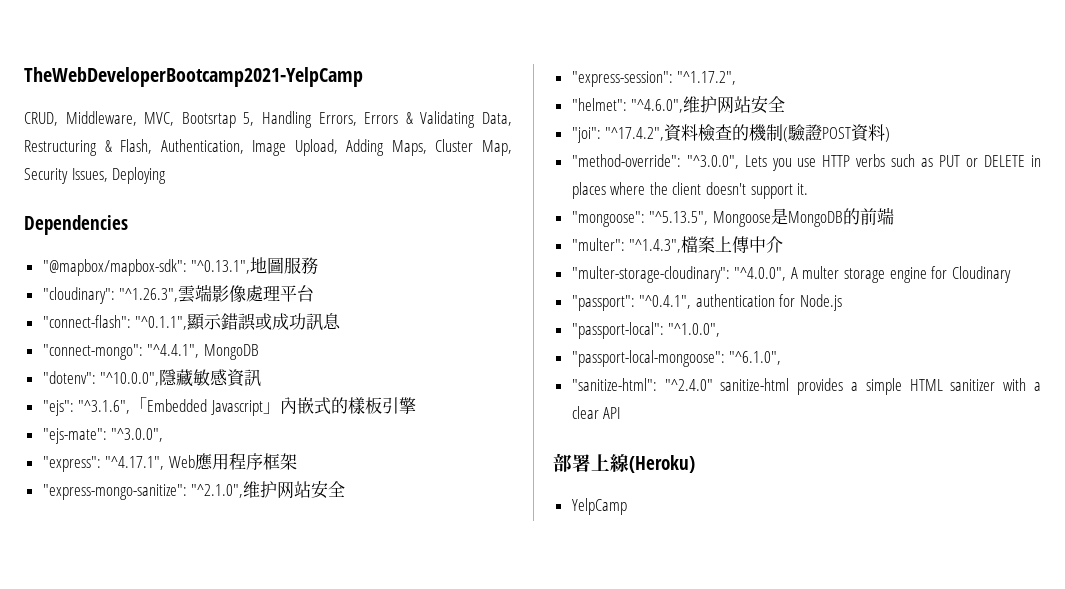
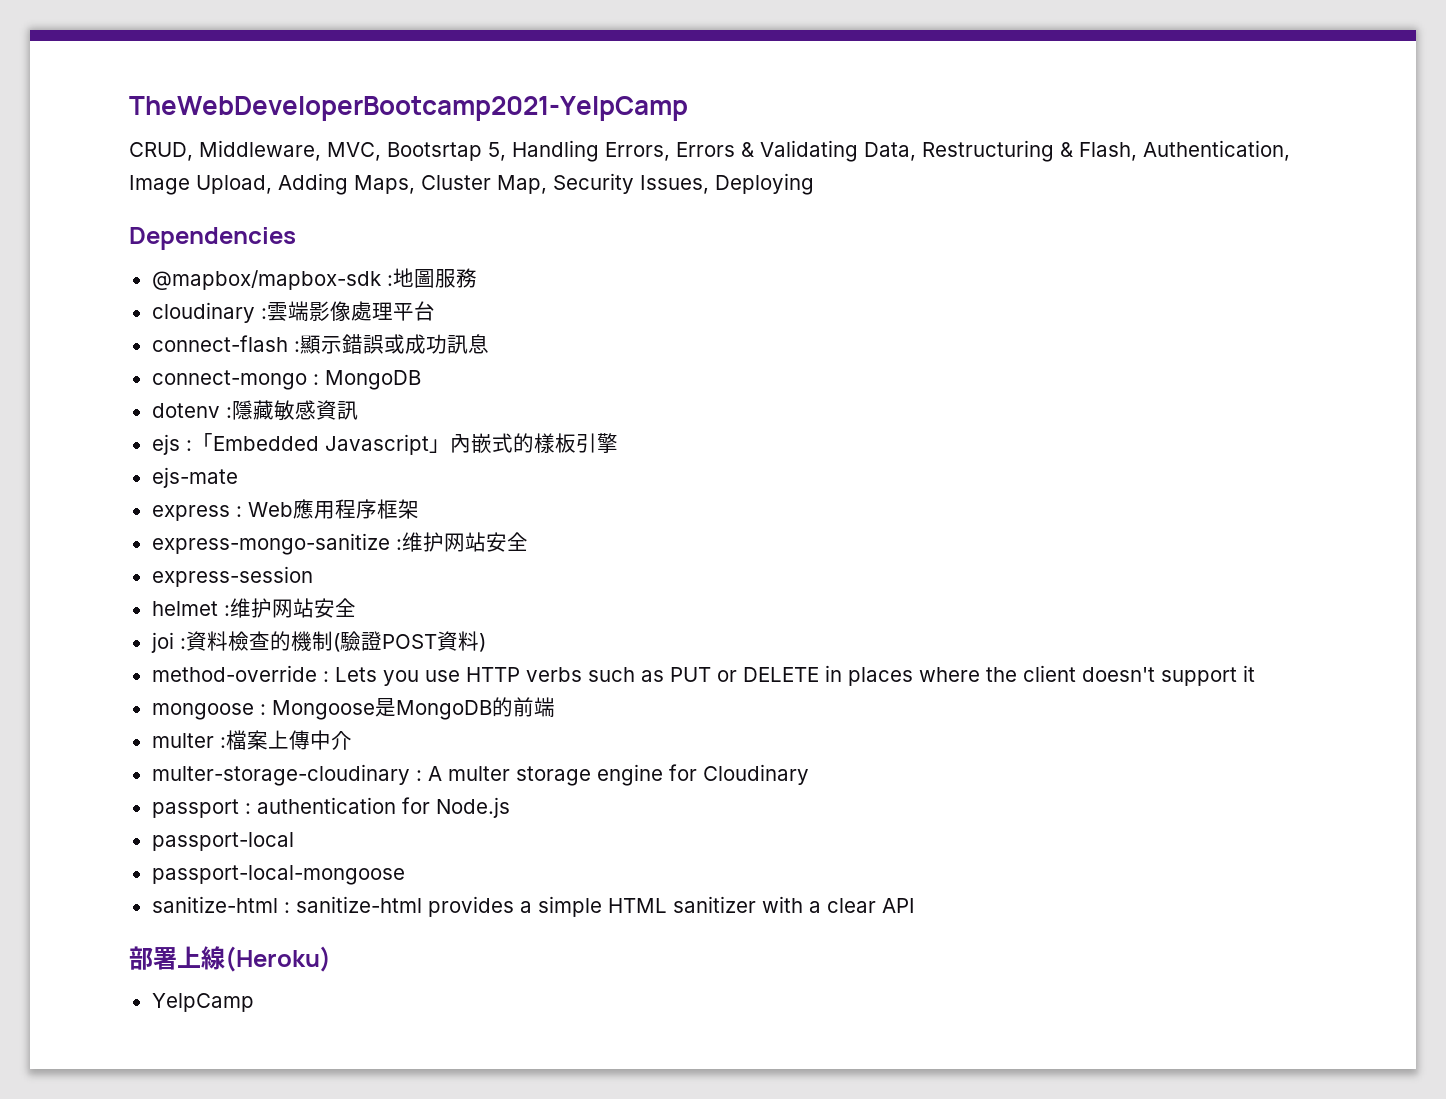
- "@mapbox/mapbox-sdk": "^0.13.1",地圖服務
+ @mapbox/mapbox-sdk :地圖服務
- "cloudinary": "^1.26.3",雲端影像處理平台
+ cloudinary :雲端影像處理平台
- "connect-flash": "^0.1.1",顯示錯誤或成功訊息
+ connect-flash :顯示錯誤或成功訊息
- "connect-mongo": "^4.4.1", MongoDB
+ connect-mongo : MongoDB
- "dotenv": "^10.0.0",隱藏敏感資訊
+ dotenv :隱藏敏感資訊
- "ejs": "^3.1.6",「Embedded Javascript」內嵌式的樣板引擎
+ ejs :「Embedded Javascript」內嵌式的樣板引擎
- "ejs-mate": "^3.0.0",
- "express": "^4.17.1", Web應用程序框架
+ ejs-mate
+ express : Web應用程序框架
- "express-mongo-sanitize": "^2.1.0",维护网站安全
- "express-session": "^1.17.2",
- "helmet": "^4.6.0",维护网站安全
- "joi": "^17.4.2",資料檢查的機制(驗證POST資料)
+ express-mongo-sanitize :维护网站安全
+ express-session
+ helmet :维护网站安全
+ joi :資料檢查的機制(驗證POST資料)
- "method-override": "^3.0.0", Lets you use HTTP verbs such as PUT or DELETE in places where the client doesn't support it.
- "mongoose": "^5.13.5", Mongoose是MongoDB的前端
+ method-override : Lets you use HTTP verbs such as PUT or DELETE in places where the client doesn't support it
+ mongoose : Mongoose是MongoDB的前端
- "multer": "^1.4.3",檔案上傳中介
+ multer :檔案上傳中介
- "multer-storage-cloudinary": "^4.0.0", A multer storage engine for Cloudinary
+ multer-storage-cloudinary : A multer storage engine for Cloudinary
- "passport": "^0.4.1", authentication for Node.js
+ passport : authentication for Node.js
- "passport-local": "^1.0.0",
- "passport-local-mongoose": "^6.1.0",
- "sanitize-html": "^2.4.0" sanitize-html provides a simple HTML sanitizer with a clear API
+ passport-local
+ passport-local-mongoose
+ sanitize-html : sanitize-html provides a simple HTML sanitizer with a clear API

